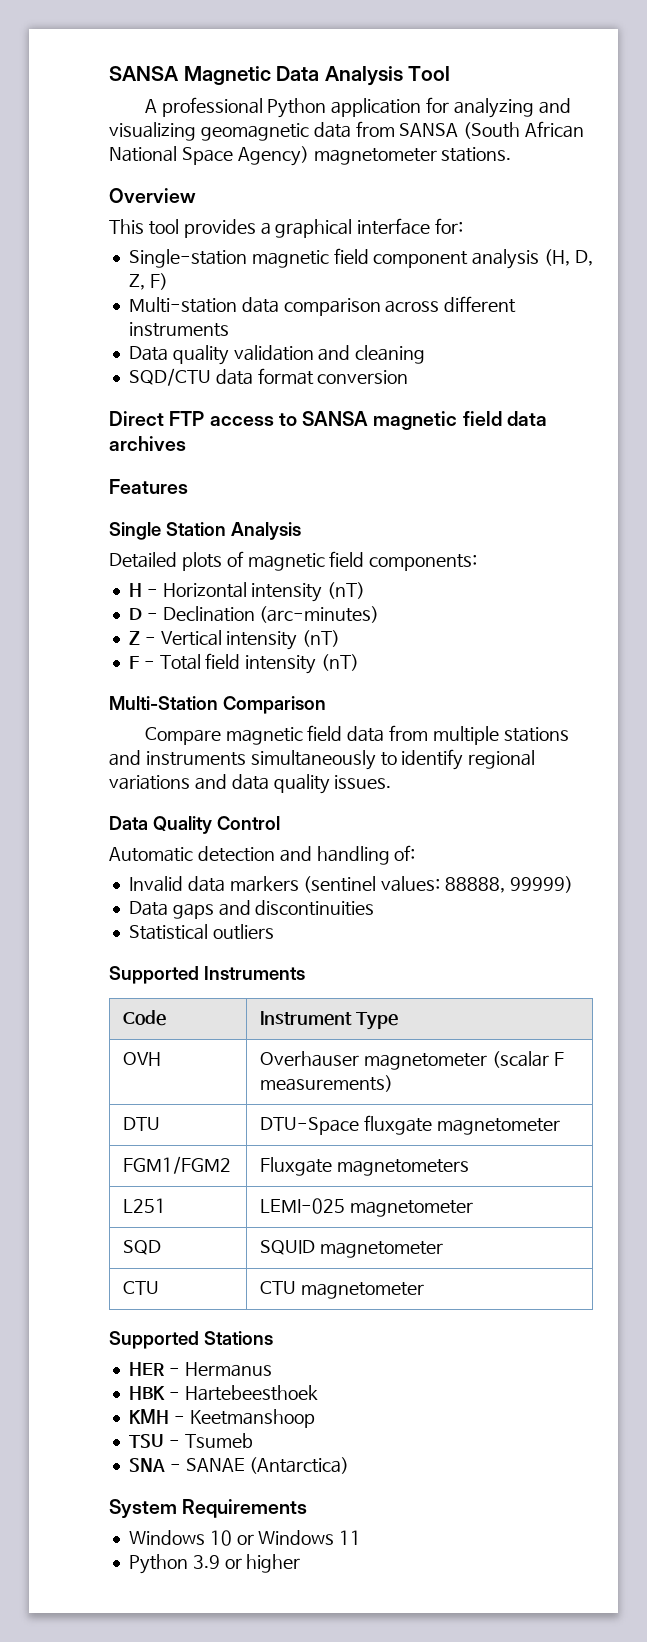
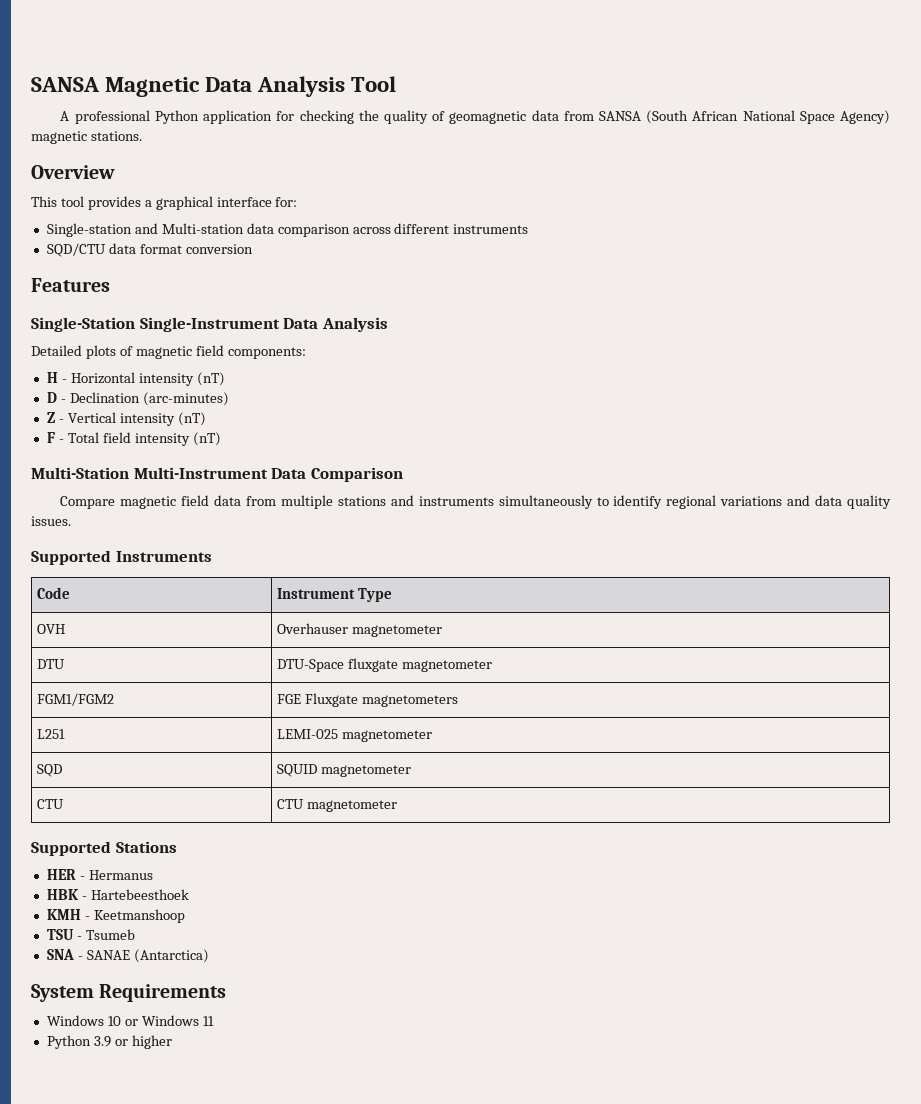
- A professional Python application for analyzing and visualizing geomagnetic data from SANSA (South African National Space Agency) magnetometer stations.
+ A professional Python application for checking the quality of geomagnetic data from SANSA (South African National Space Agency) magnetic stations.
- Single-station magnetic field component analysis (H, D, Z, F)
- Multi-station data comparison across different instruments
+ Single-station and Multi-station data comparison across different instruments
- Data quality validation and cleaning
- Direct FTP access to SANSA magnetic field data archives
  Features
- Single Station Analysis
+ Single-Station Single-Instrument Data Analysis
- Multi-Station Comparison
+ Multi-Station Multi-Instrument Data Comparison
- Data Quality Control
- Automatic detection and handling of:
- Invalid data markers (sentinel values: 88888, 99999)
- Data gaps and discontinuities
- Statistical outliers
- OVH | Overhauser magnetometer (scalar F measurements)
+ OVH | Overhauser magnetometer
- FGM1/FGM2 | Fluxgate magnetometers
+ FGM1/FGM2 | FGE Fluxgate magnetometers

